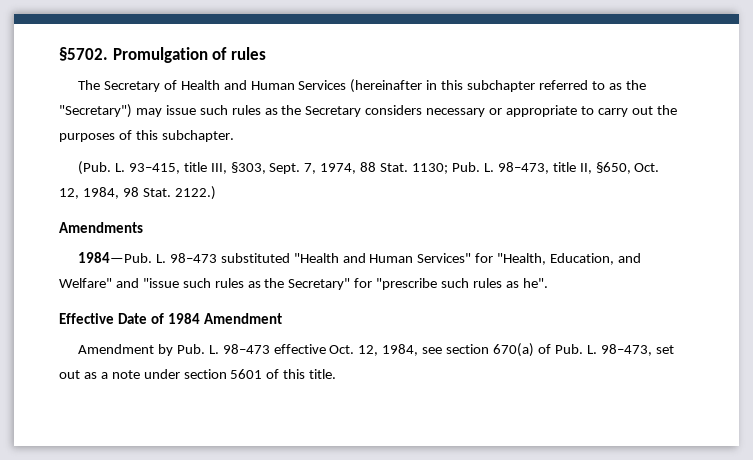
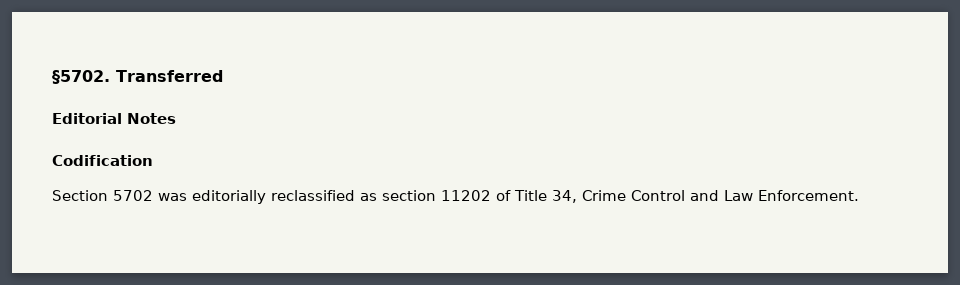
- Promulgation of rules
- The Secretary of Health and Human Services (hereinafter in this subchapter referred to as the "Secretary") may issue such rules as the Secretary considers necessary or appropriate to carry out the purposes of this subchapter.
- (Pub. L. 93–415, title III, §303, Sept. 7, 1974, 88 Stat. 1130; Pub. L. 98–473, title II, §650, Oct. 12, 1984, 98 Stat. 2122.)
- Amendments
- 1984—Pub. L. 98–473 substituted "Health and Human Services" for "Health, Education, and Welfare" and "issue such rules as the Secretary" for "prescribe such rules as he".
- Effective Date of 1984 Amendment
- Amendment by Pub. L. 98–473 effective Oct. 12, 1984, see section 670(a) of Pub. L. 98–473, set out as a note under section 5601 of this title.
+ Transferred
+ Editorial Notes
+ Codification
+ Section 5702 was editorially reclassified as section 11202 of Title 34, Crime Control and Law Enforcement.

